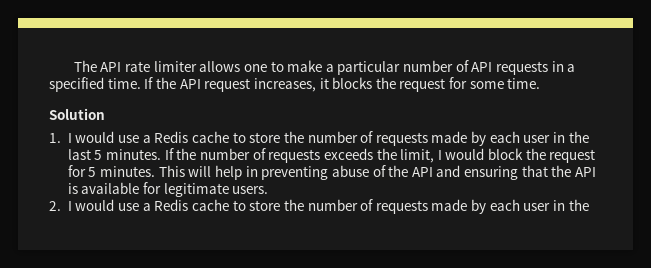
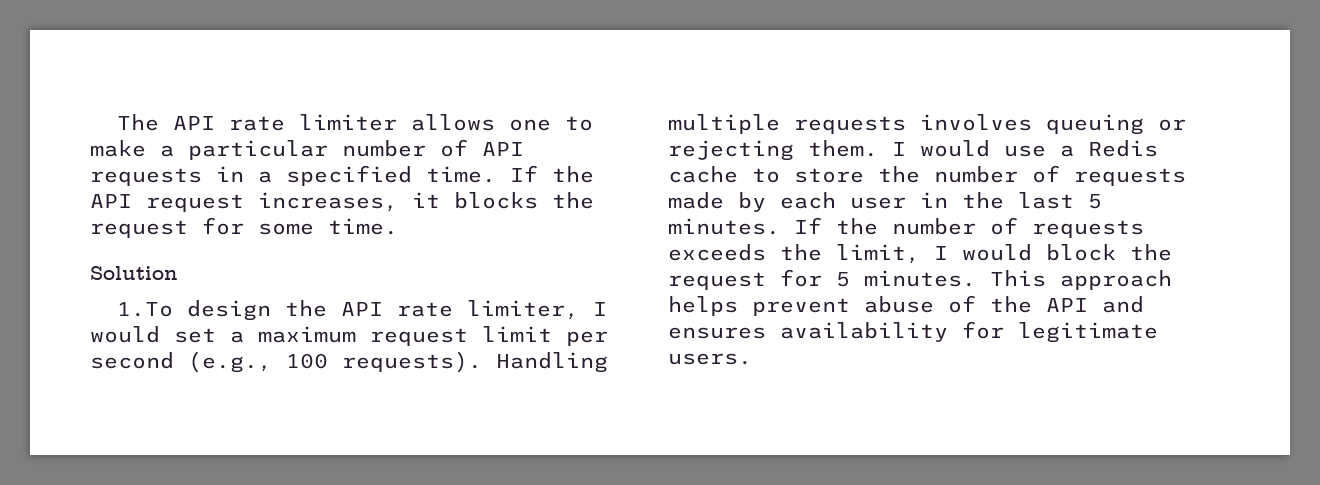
- 1. I would use a Redis cache to store the number of requests made by each user in the last 5 minutes.
+ 1.To design the API rate limiter, I would set a maximum request limit per second (e.g., 100 requests). Handling multiple requests involves queuing or rejecting them. I would use a Redis cache to store the number of requests made by each user in the last 5 minutes.
- This will help in preventing abuse of the API and ensuring that the API is available for legitimate users.
- 2. I would use a Redis cache to store the number of requests made by each user in the
+ This approach helps prevent abuse of the API and ensures availability for legitimate users.

